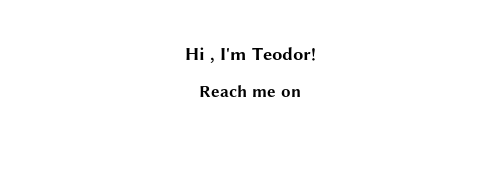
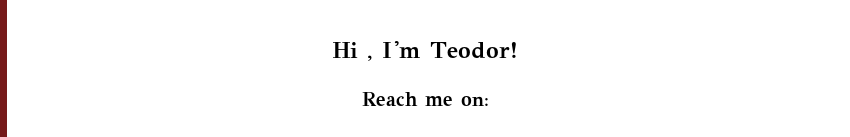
- Reach me on
+ Reach me on:

